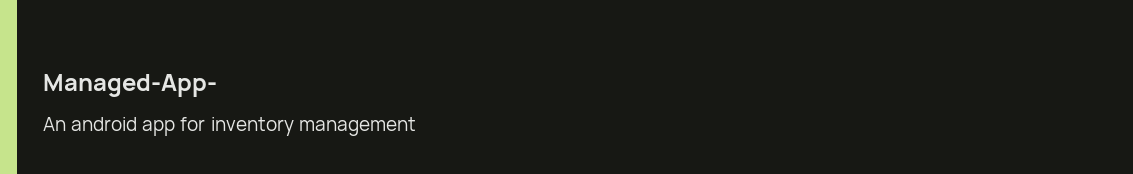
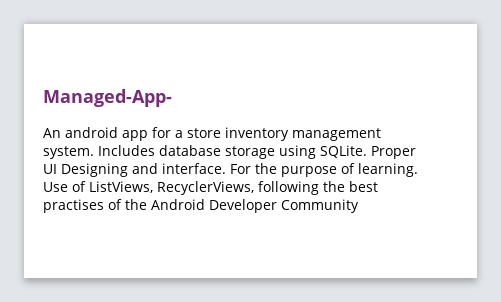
- An android app for inventory management
+ An android app for a store inventory management system. Includes database storage using SQLite. Proper UI Designing and interface. For the purpose of learning. Use of ListViews, RecyclerViews, following the best practises of the Android Developer Community

